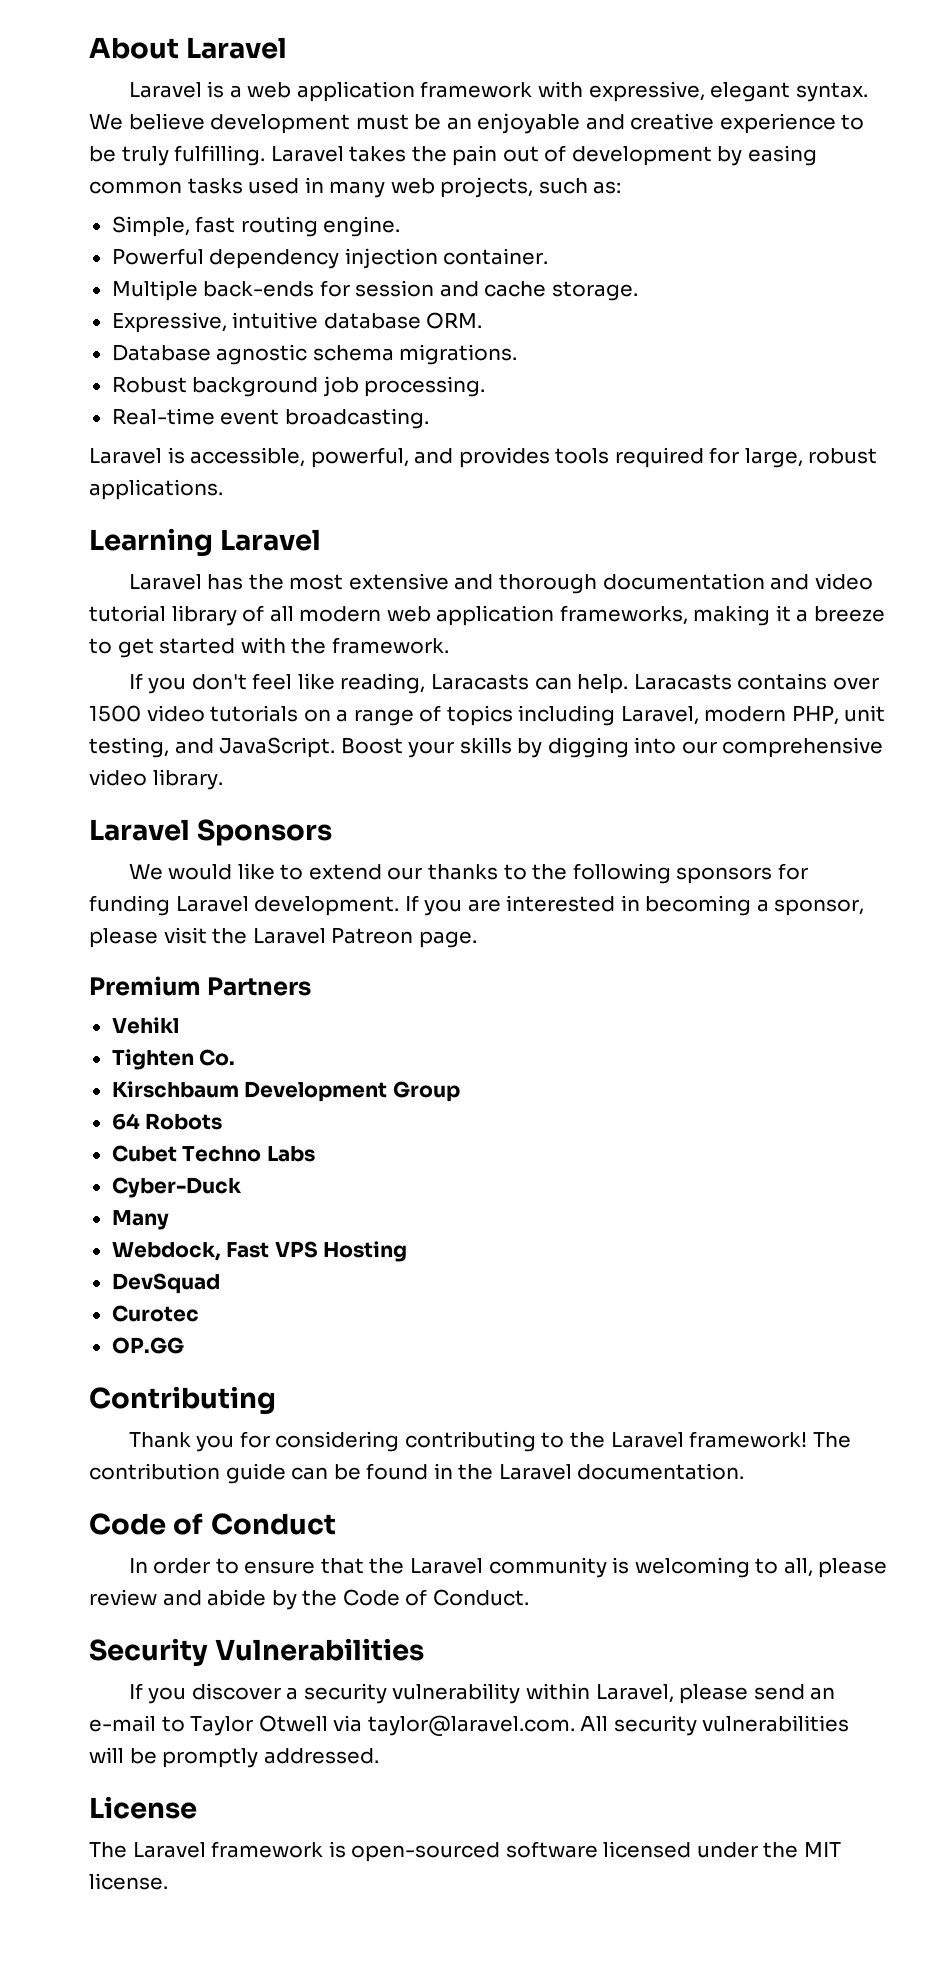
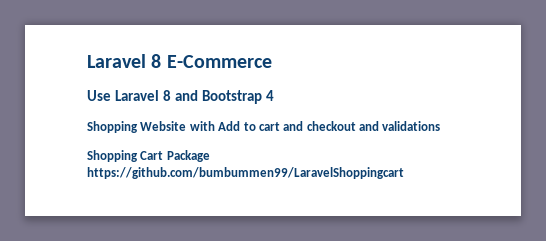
- About Laravel
- Laravel is a web application framework with expressive, elegant syntax. We believe development must be an enjoyable and creative experience to be truly fulfilling. Laravel takes the pain out of development by easing common tasks used in many web projects, such as:
- Simple, fast routing engine.
- Powerful dependency injection container.
- Multiple back-ends for session and cache storage.
- Expressive, intuitive database ORM.
- Database agnostic schema migrations.
- Robust background job processing.
- Real-time event broadcasting.
- Laravel is accessible, powerful, and provides tools required for large, robust applications.
- Learning Laravel
- Laravel has the most extensive and thorough documentation and video tutorial library of all modern web application frameworks, making it a breeze to get started with the framework.
- If you don't feel like reading, Laracasts can help. Laracasts contains over 1500 video tutorials on a range of topics including Laravel, modern PHP, unit testing, and JavaScript. Boost your skills by digging into our comprehensive video library.
- Laravel Sponsors
- We would like to extend our thanks to the following sponsors for funding Laravel development. If you are interested in becoming a sponsor, please visit the Laravel Patreon page.
- Premium Partners
- Vehikl
- Tighten Co.
- Kirschbaum Development Group
- 64 Robots
- Cubet Techno Labs
- Cyber-Duck
- Many
- Webdock, Fast VPS Hosting
- DevSquad
- Curotec
- OP.GG
- Contributing
- Thank you for considering contributing to the Laravel framework! The contribution guide can be found in the Laravel documentation.
- Code of Conduct
- In order to ensure that the Laravel community is welcoming to all, please review and abide by the Code of Conduct.
- Security Vulnerabilities
- If you discover a security vulnerability within Laravel, please send an e-mail to Taylor Otwell via taylor@laravel.com. All security vulnerabilities will be promptly addressed.
- License
- The Laravel framework is open-sourced software licensed under the MIT license.
+ Laravel 8 E-Commerce
+ Use Laravel 8 and Bootstrap 4
+ Shopping Website with Add to cart and checkout and validations
+ Shopping Cart Package https://github.com/bumbummen99/LaravelShoppingcart

